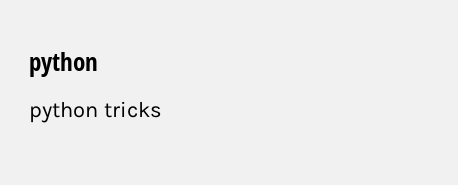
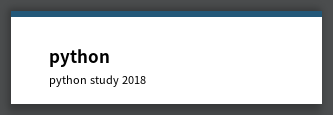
- python tricks
+ python study 2018

